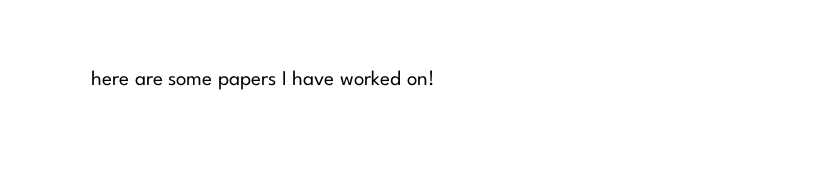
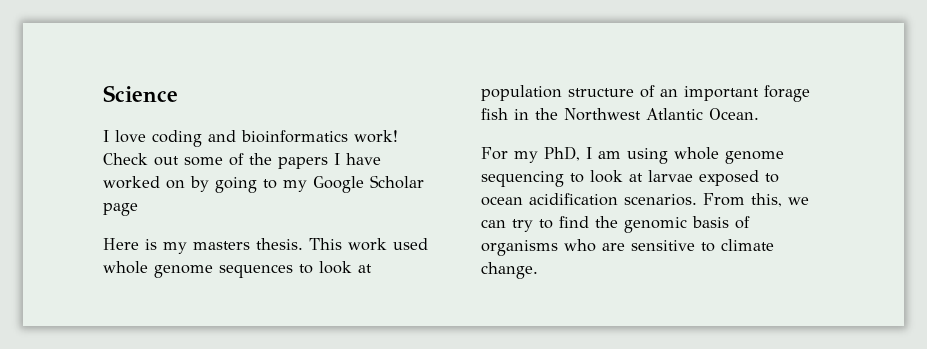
- here are some papers I have worked on!
+ Science
+ I love coding and bioinformatics work! Check out some of the papers I have worked on by going to my Google Scholar page
+ Here is my masters thesis. This work used whole genome sequences to look at population structure of an important forage fish in the Northwest Atlantic Ocean.
+ For my PhD, I am using whole genome sequencing to look at larvae exposed to ocean acidification scenarios. From this, we can try to find the genomic basis of organisms who are sensitive to climate change.

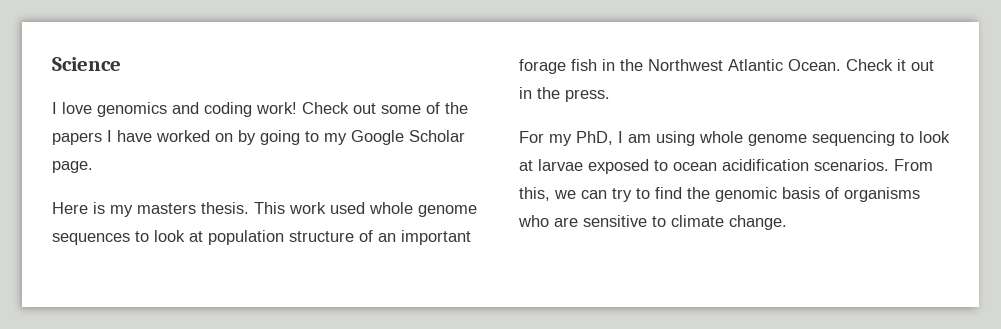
- I love coding and bioinformatics work!
+ I love genomics and coding work!
- Check out some of the papers I have worked on by going to my Google Scholar page
+ Check out some of the papers I have worked on by going to my Google Scholar page.
+ Check it out in the press.

